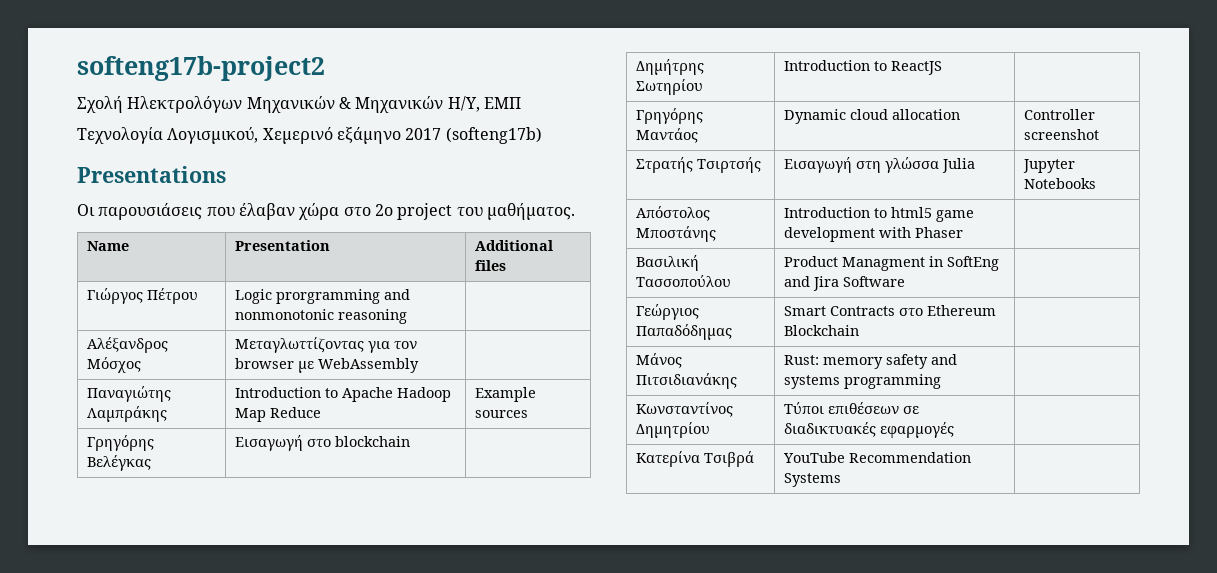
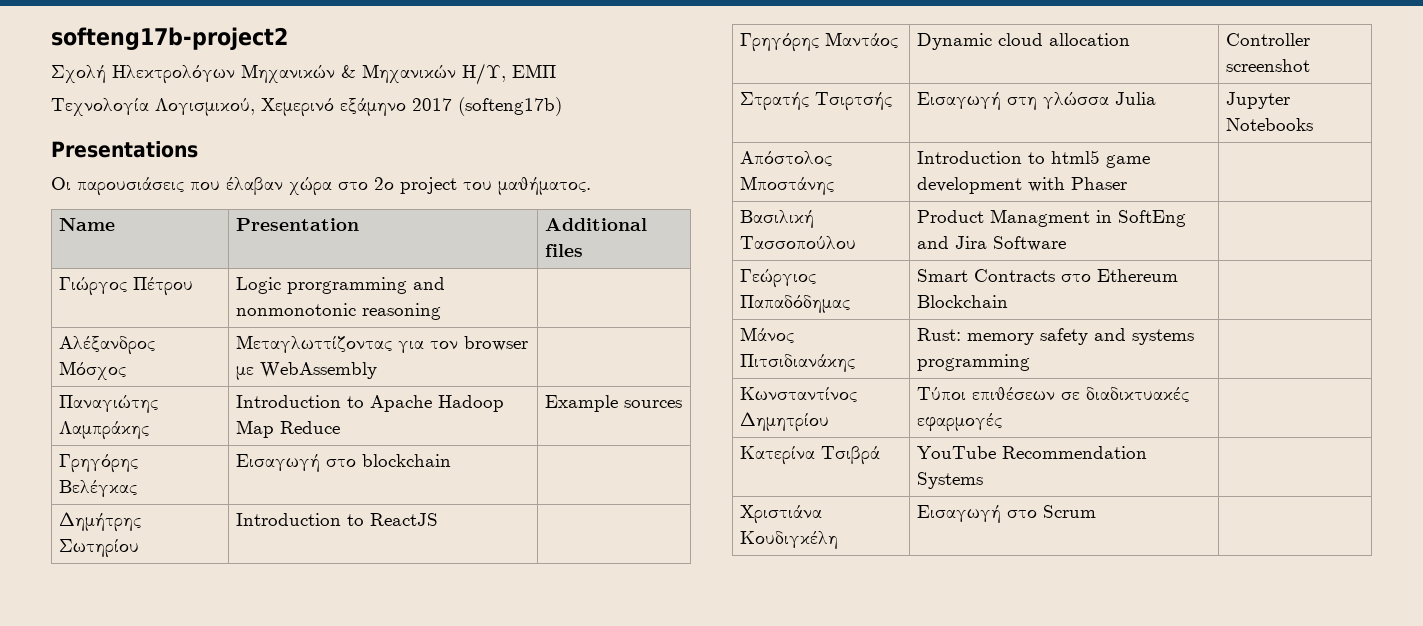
+ Χριστιάνα Κουδιγκέλη | Εισαγωγή στο Scrum |

